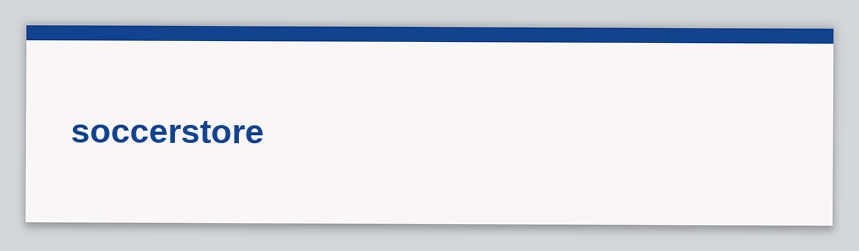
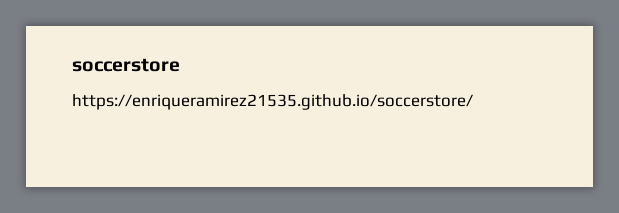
+ https://enriqueramirez21535.github.io/soccerstore/

